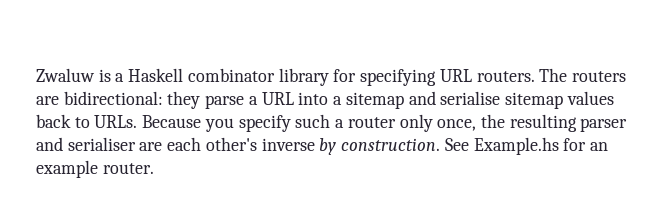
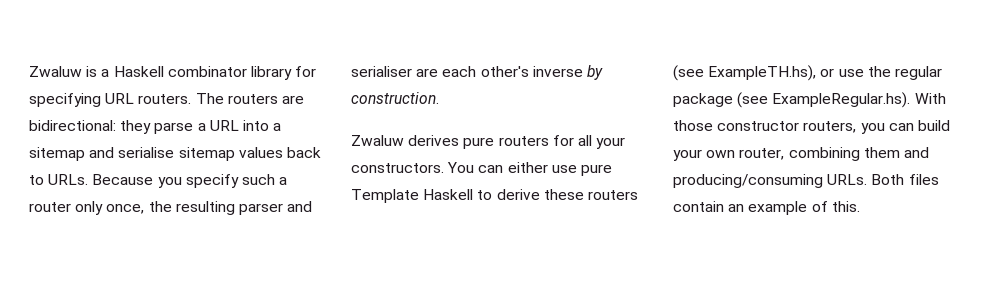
- Because you specify such a router only once, the resulting parser and serialiser are each other's inverse by construction. See Example.hs for an example router.
+ Because you specify such a router only once, the resulting parser and serialiser are each other's inverse by construction.
+ Zwaluw derives pure routers for all your constructors. You can either use pure Template Haskell to derive these routers (see ExampleTH.hs), or use the regular package (see ExampleRegular.hs). With those constructor routers, you can build your own router, combining them and producing/consuming URLs. Both files contain an example of this.

